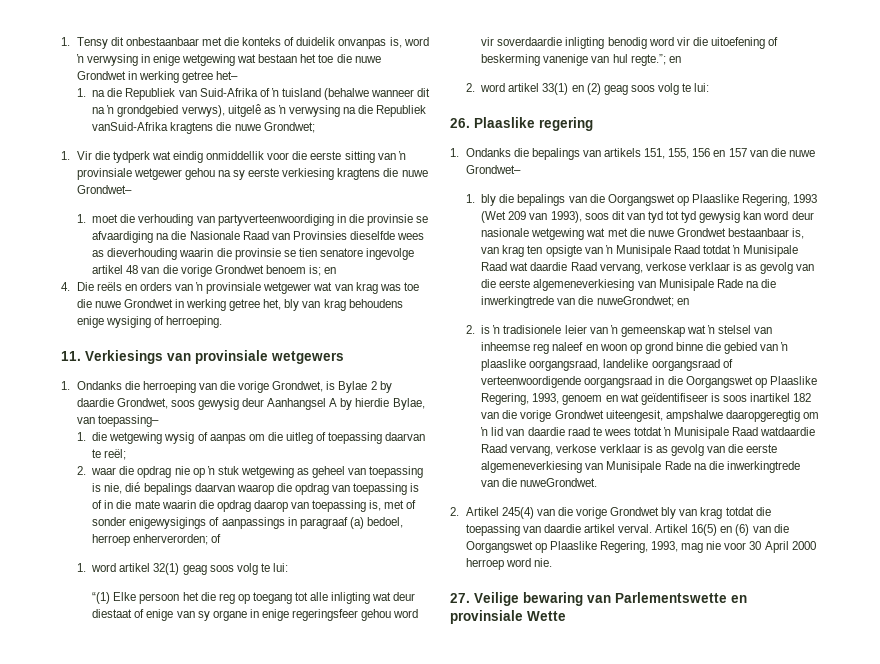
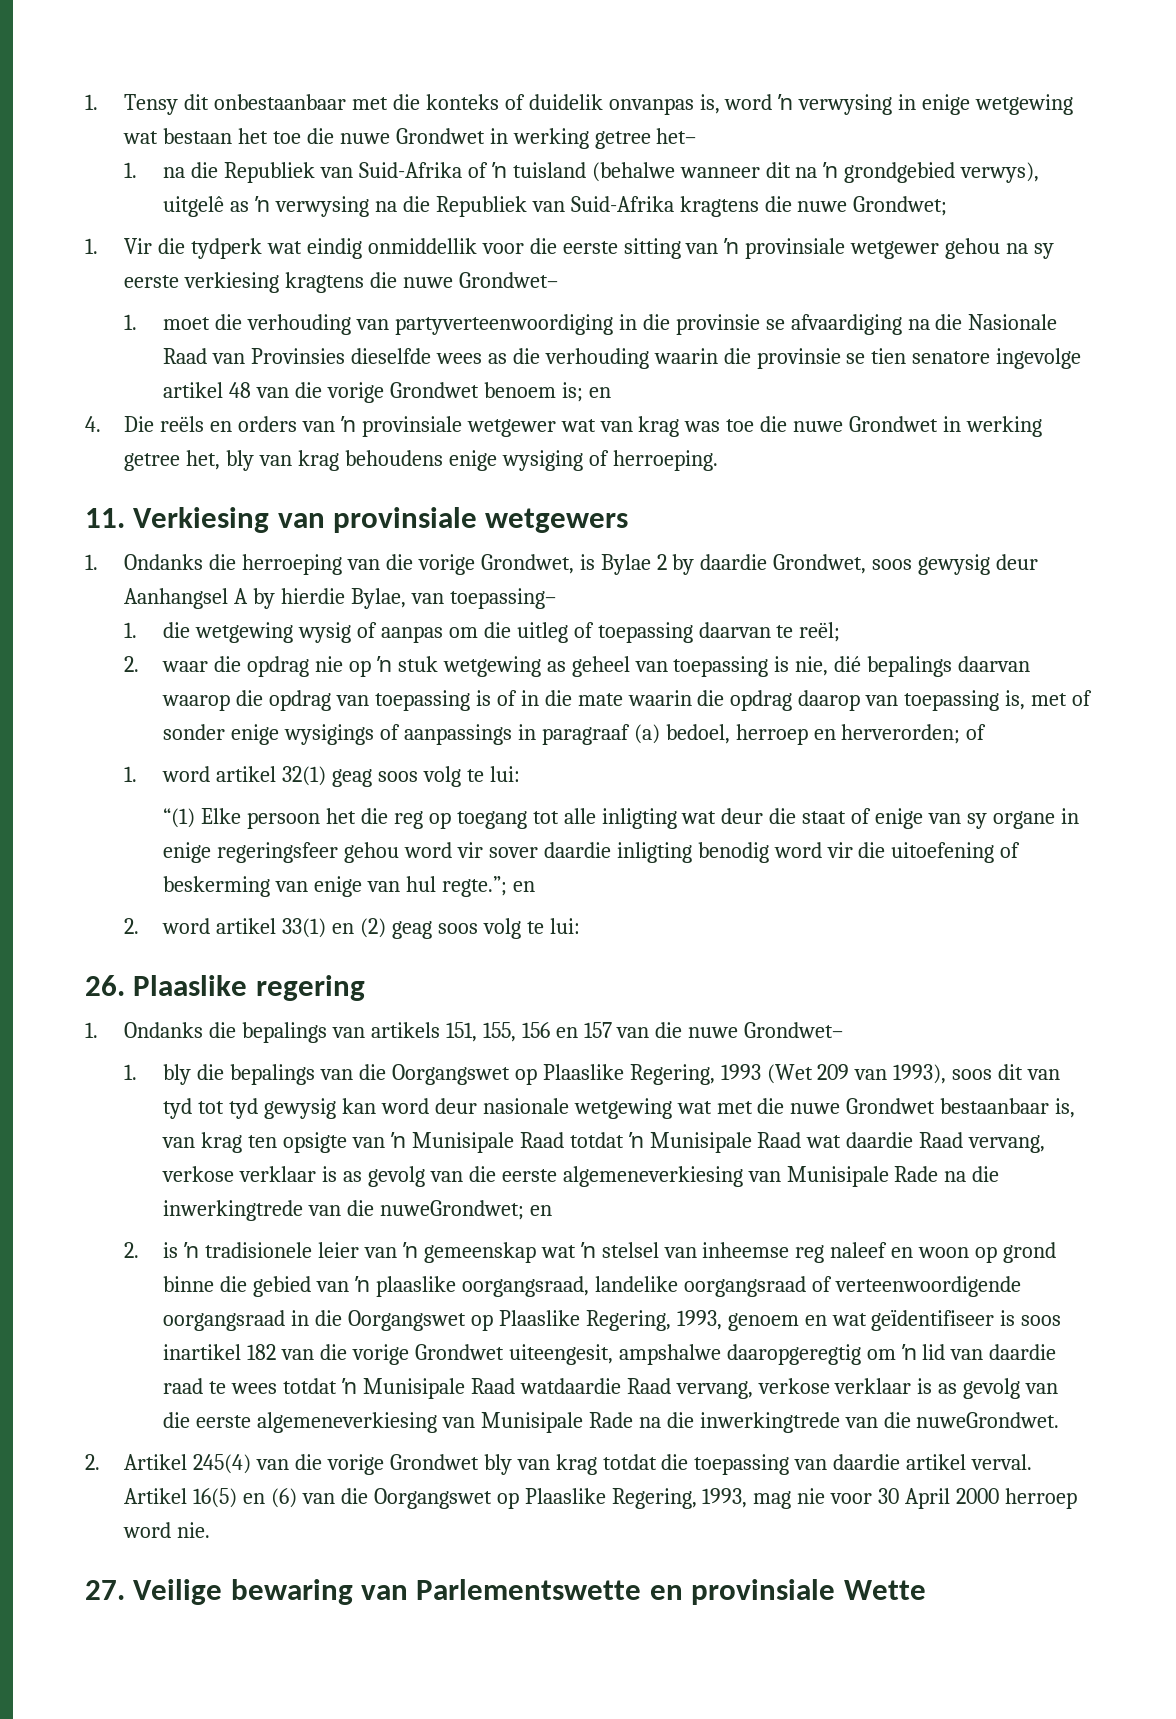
- 1. na die Republiek van Suid-Afrika of ŉ tuisland (behalwe wanneer dit na ŉ grondgebied verwys), uitgelê as ŉ verwysing na die Republiek vanSuid-Afrika kragtens die nuwe Grondwet;
+ 1. na die Republiek van Suid-Afrika of ŉ tuisland (behalwe wanneer dit na ŉ grondgebied verwys), uitgelê as ŉ verwysing na die Republiek van Suid-Afrika kragtens die nuwe Grondwet;
- 1. moet die verhouding van partyverteenwoordiging in die provinsie se afvaardiging na die Nasionale Raad van Provinsies dieselfde wees as dieverhouding waarin die provinsie se tien senatore ingevolge artikel 48 van die vorige Grondwet benoem is; en
+ 1. moet die verhouding van partyverteenwoordiging in die provinsie se afvaardiging na die Nasionale Raad van Provinsies dieselfde wees as die verhouding waarin die provinsie se tien senatore ingevolge artikel 48 van die vorige Grondwet benoem is; en
- 11. Verkiesings van provinsiale wetgewers
+ 11. Verkiesing van provinsiale wetgewers
- 2. waar die opdrag nie op ŉ stuk wetgewing as geheel van toepassing is nie, dié bepalings daarvan waarop die opdrag van toepassing is of in die mate waarin die opdrag daarop van toepassing is, met of sonder enigewysigings of aanpassings in paragraaf (a) bedoel, herroep enherverorden; of
+ 2. waar die opdrag nie op ŉ stuk wetgewing as geheel van toepassing is nie, dié bepalings daarvan waarop die opdrag van toepassing is of in die mate waarin die opdrag daarop van toepassing is, met of sonder enige wysigings of aanpassings in paragraaf (a) bedoel, herroep en herverorden; of
- “(1) Elke persoon het die reg op toegang tot alle inligting wat deur diestaat of enige van sy organe in enige regeringsfeer gehou word vir soverdaardie inligting benodig word vir die uitoefening of beskerming vanenige van hul regte.”; en
+ “(1) Elke persoon het die reg op toegang tot alle inligting wat deur die staat of enige van sy organe in enige regeringsfeer gehou word vir sover daardie inligting benodig word vir die uitoefening of beskerming van enige van hul regte.”; en

